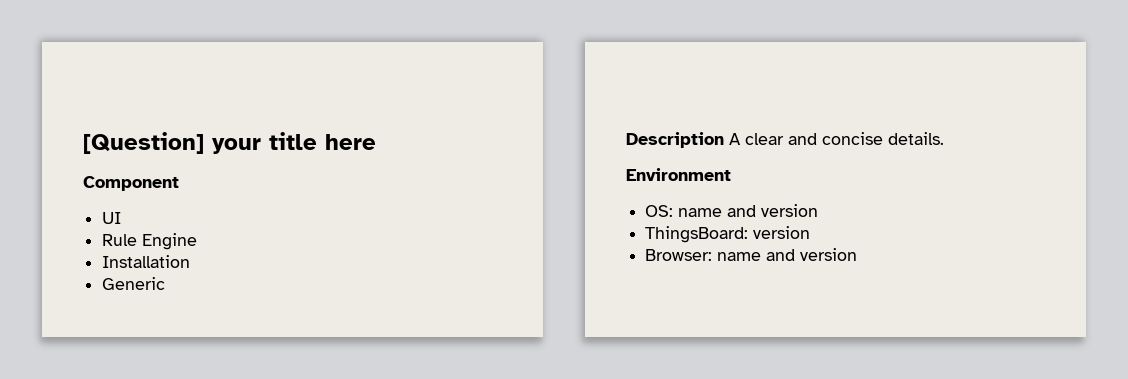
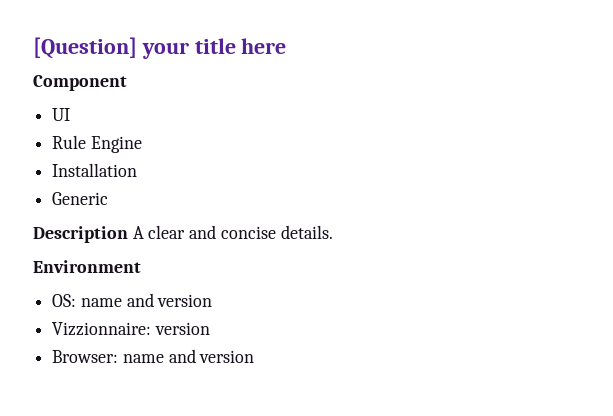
- ThingsBoard: version
+ Vizzionnaire: version

